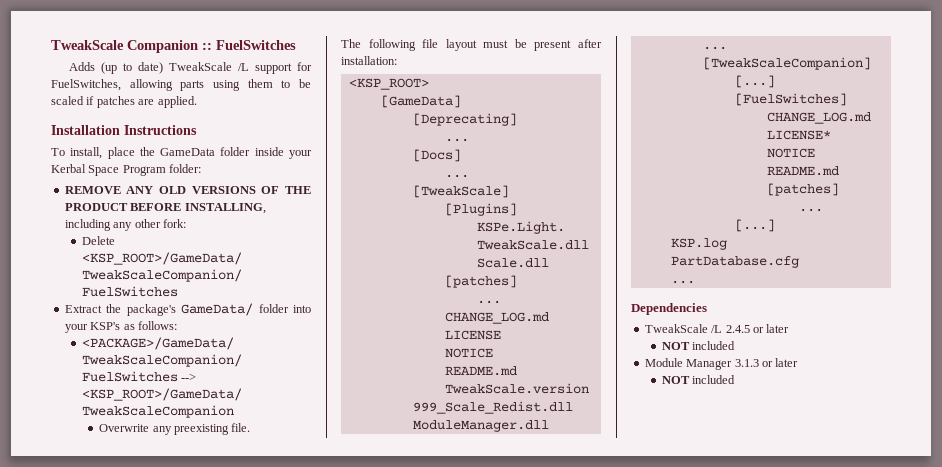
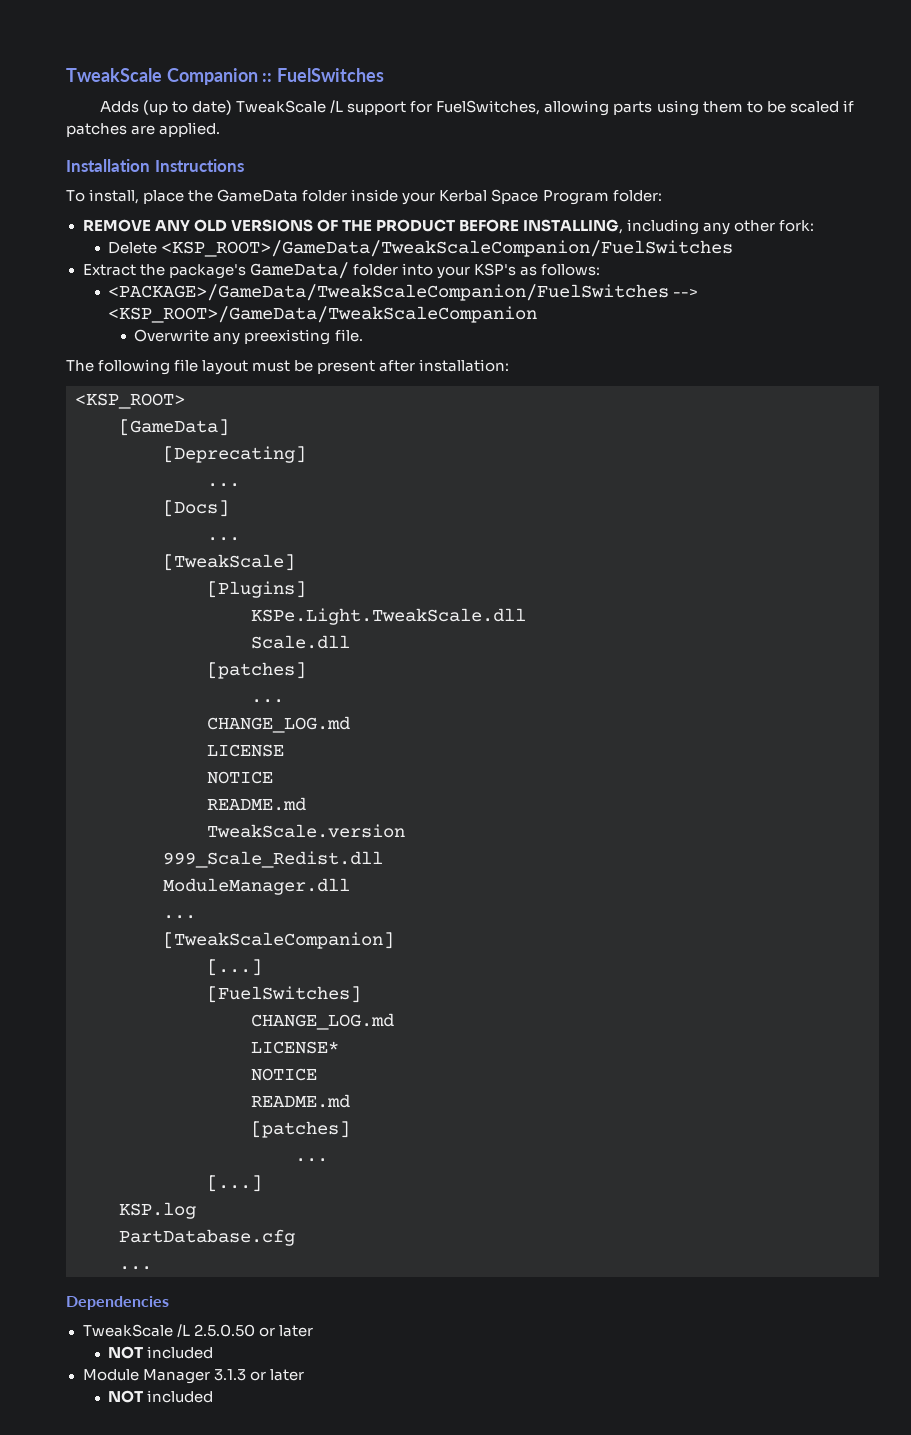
- TweakScale /L 2.4.5 or later
+ TweakScale /L 2.5.0.50 or later

